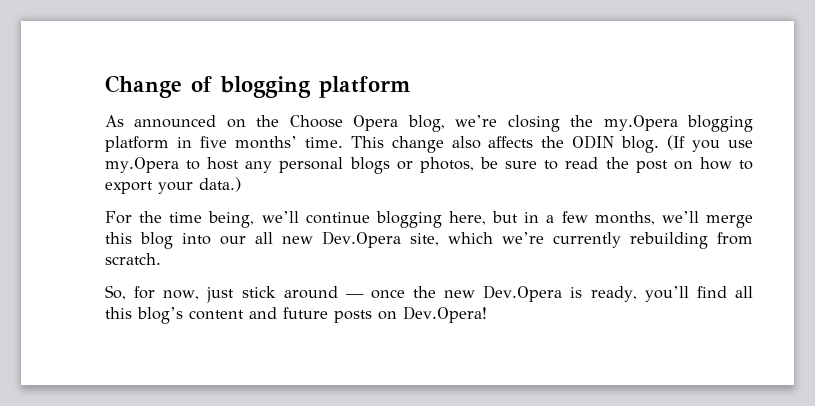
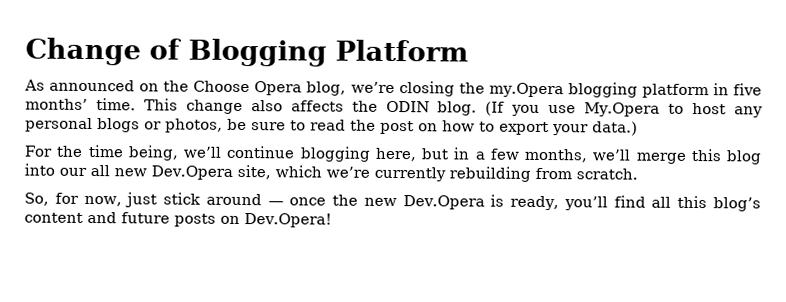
- Change of blogging platform
+ Change of Blogging Platform
- (If you use my.Opera to host any personal blogs or photos, be sure to read the post on how to export your data.)
+ (If you use My.Opera to host any personal blogs or photos, be sure to read the post on how to export your data.)

